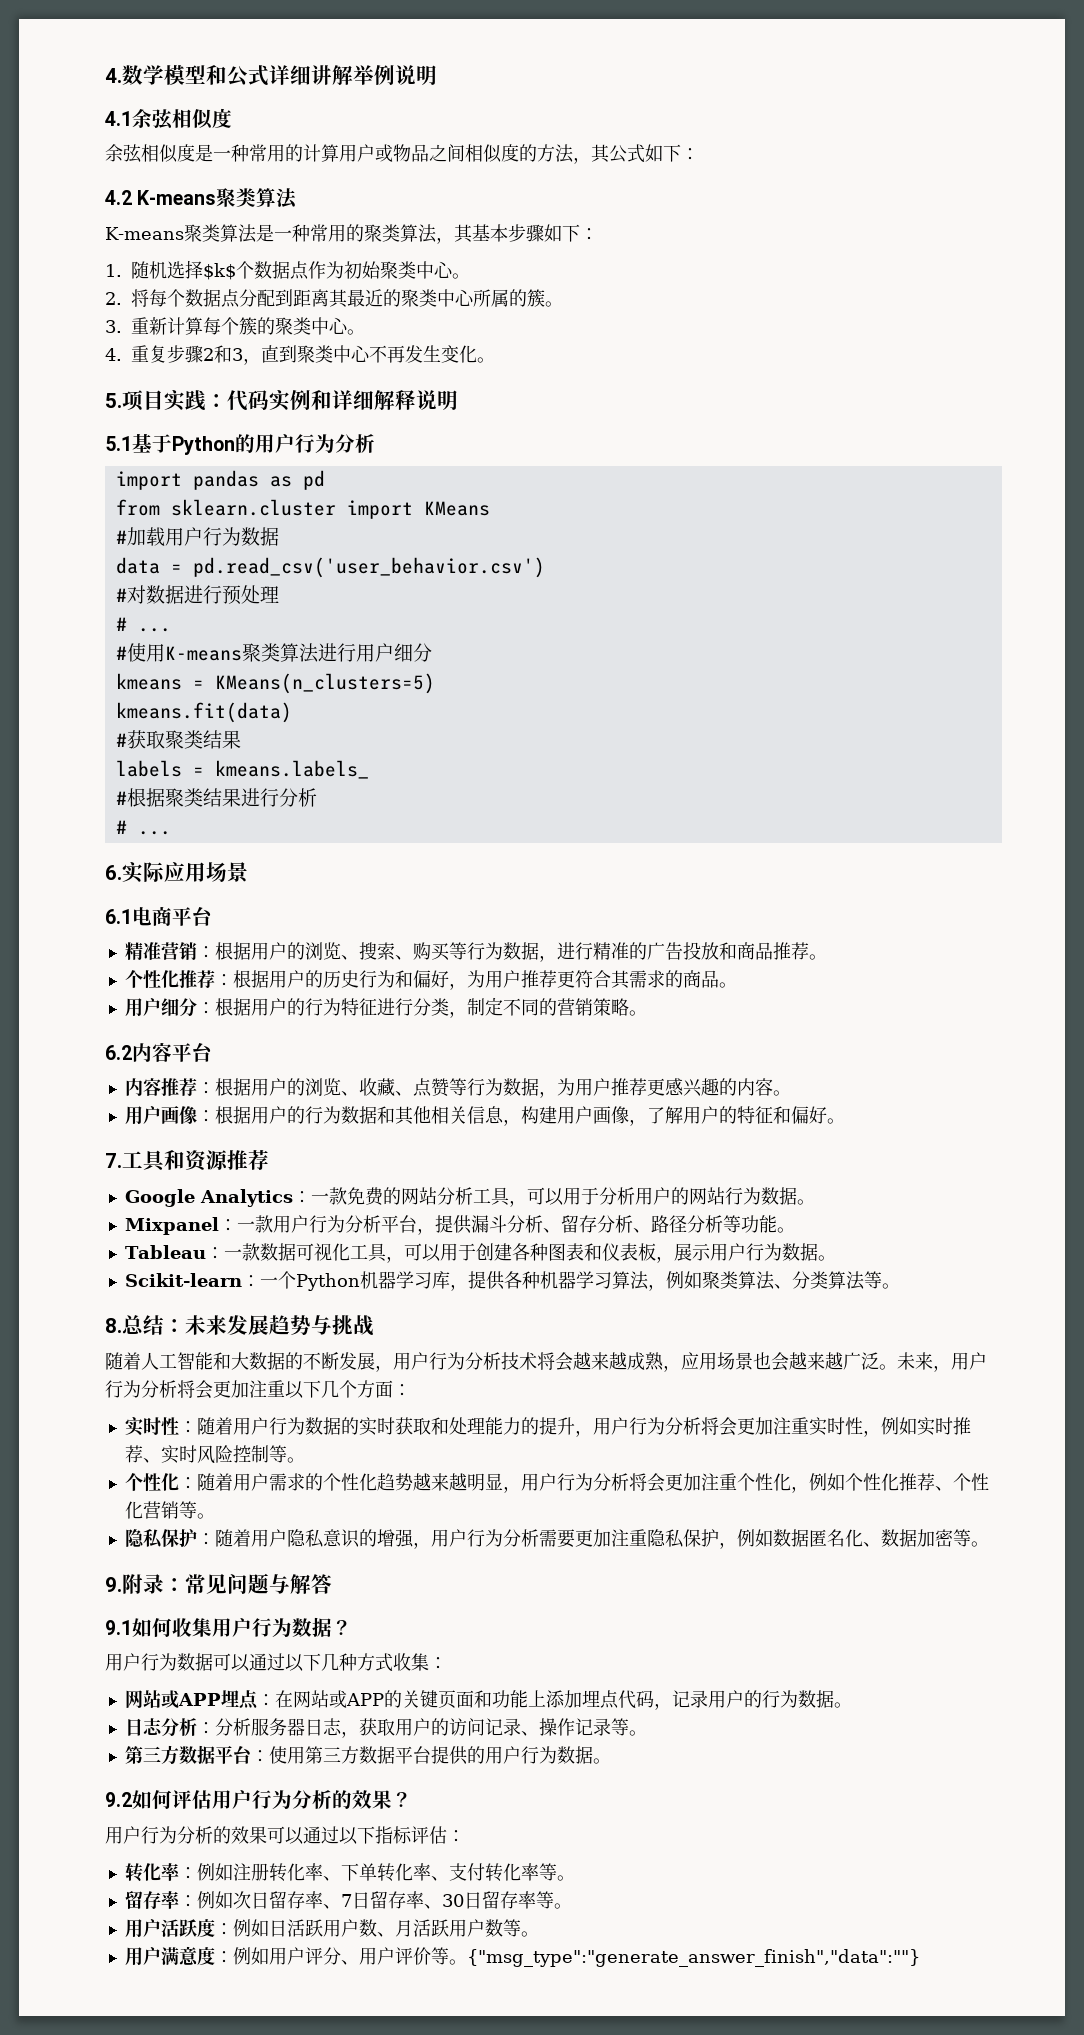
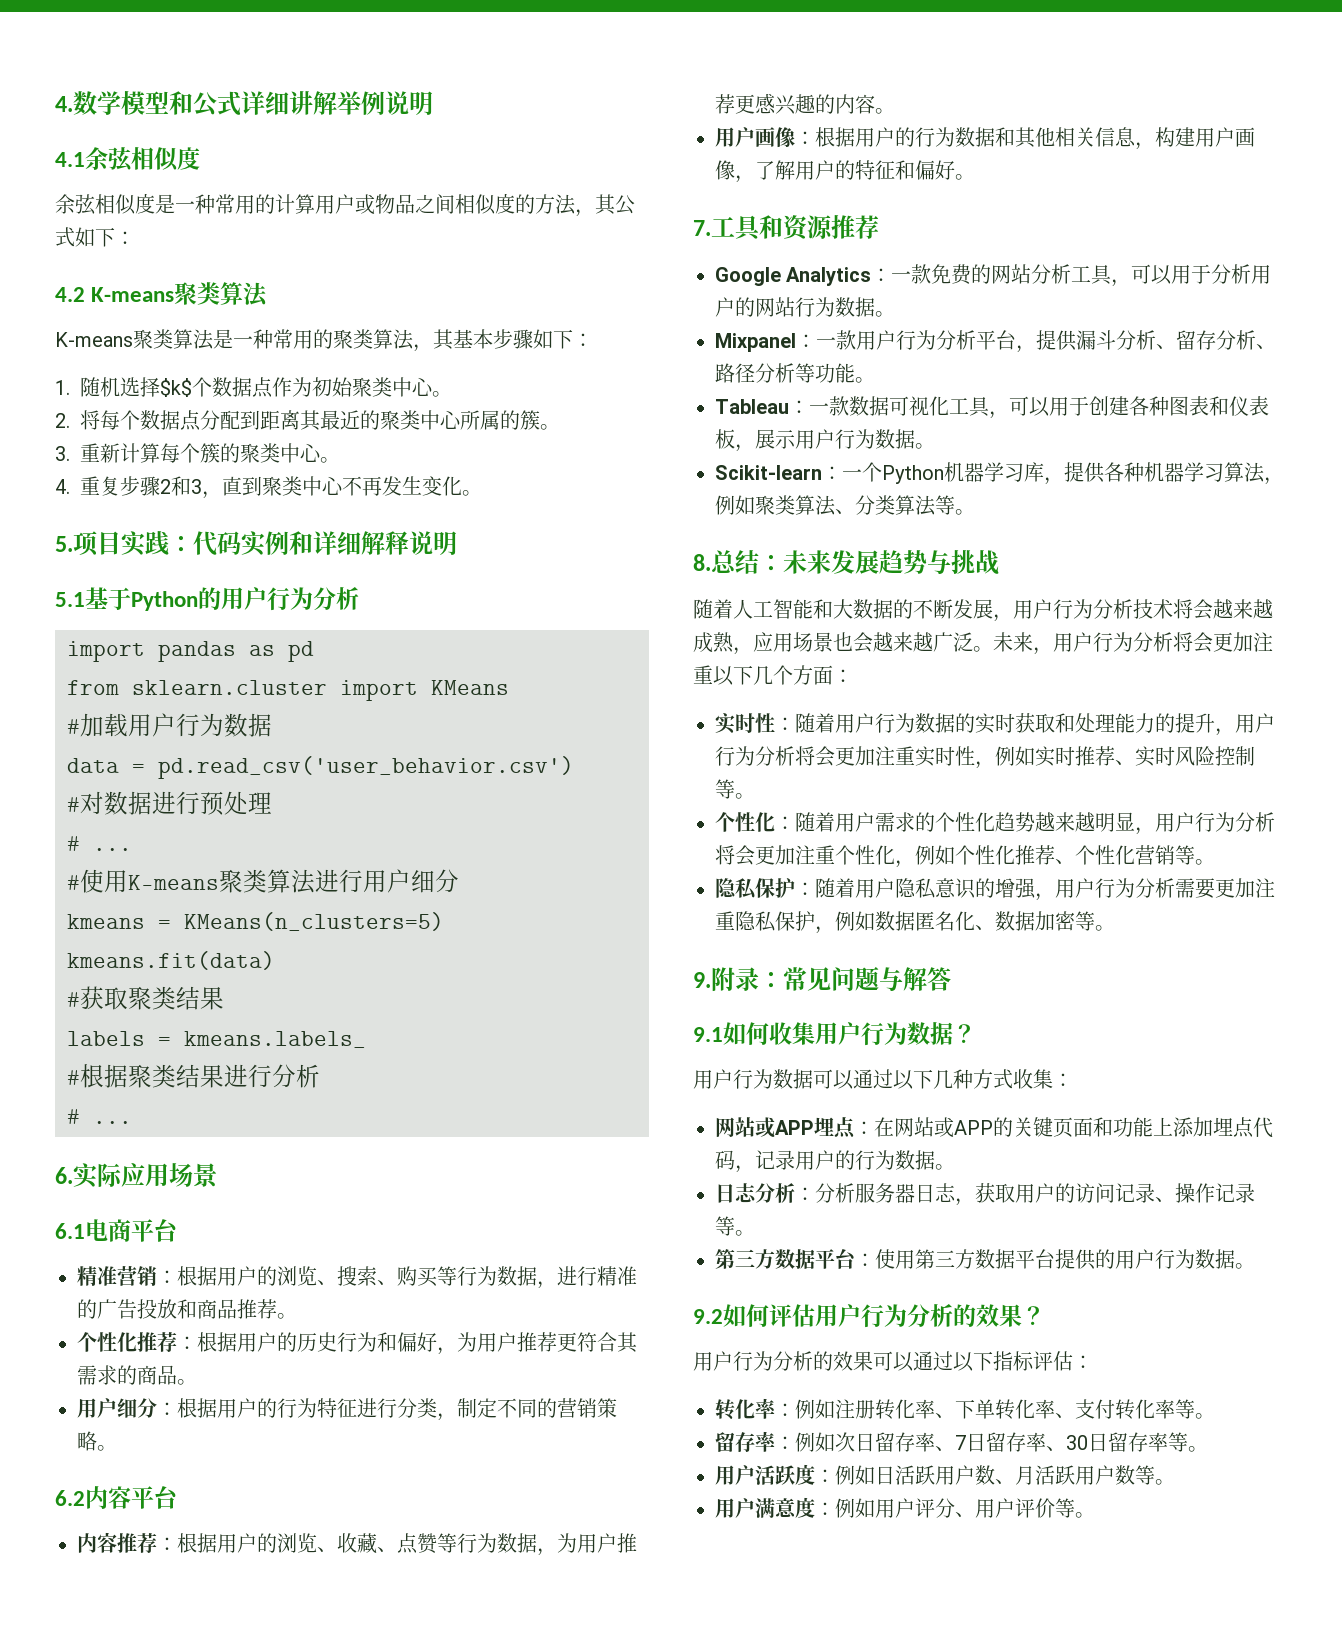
- {"msg_type":"generate_answer_finish","data":""}

